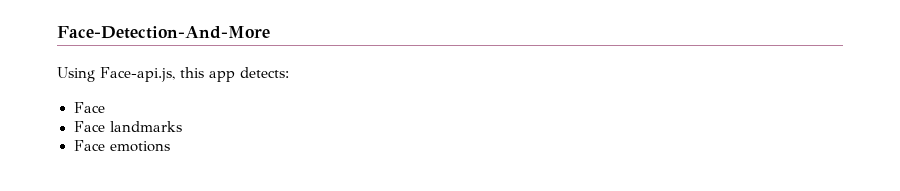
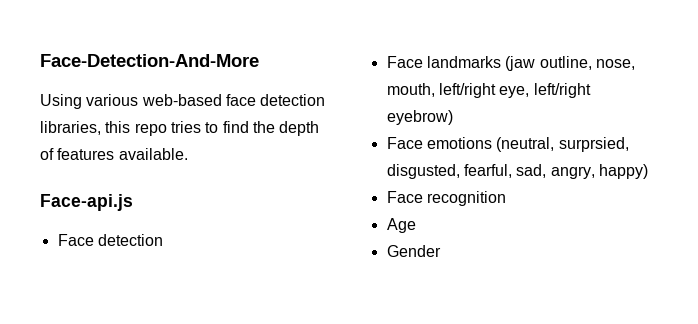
- Using Face-api.js, this app detects:
- Face
+ Using various web-based face detection libraries, this repo tries to find the depth of features available.
+ Face-api.js
+ Face detection
- Face landmarks
- Face emotions
+ Face landmarks (jaw outline, nose, mouth, left/right eye, left/right eyebrow)
+ Face emotions (neutral, surprsied, disgusted, fearful, sad, angry, happy)
+ Face recognition
+ Age
+ Gender

